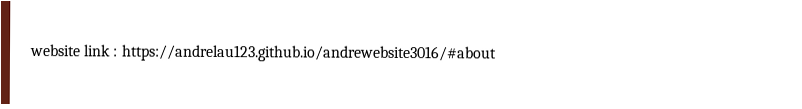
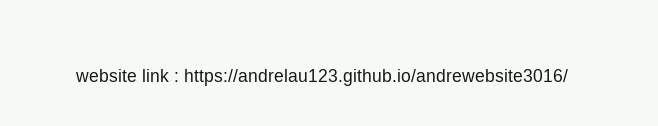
- website link : https://andrelau123.github.io/andrewebsite3016/#about
+ website link : https://andrelau123.github.io/andrewebsite3016/

